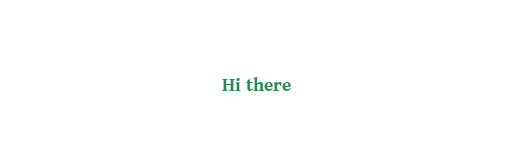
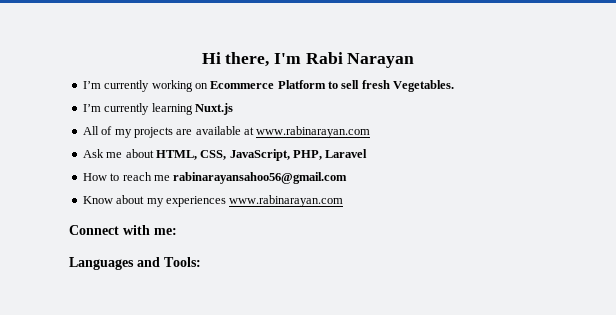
- Hi there
+ Hi there, I'm Rabi Narayan
+ I’m currently working on Ecommerce Platform to sell fresh Vegetables.
+ I’m currently learning Nuxt.js
+ All of my projects are available at www.rabinarayan.com
+ Ask me about HTML, CSS, JavaScript, PHP, Laravel
+ How to reach me rabinarayansahoo56@gmail.com
+ Know about my experiences www.rabinarayan.com
+ Connect with me:
+ Languages and Tools:

